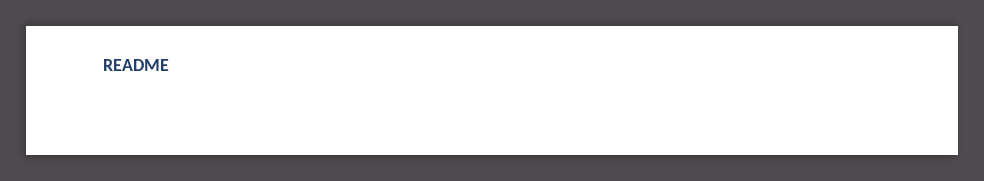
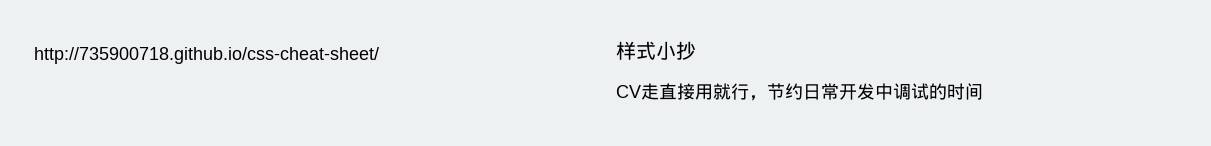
- README
+ http://735900718.github.io/css-cheat-sheet/
+ 样式小抄
+ CV走直接用就行，节约日常开发中调试的时间

